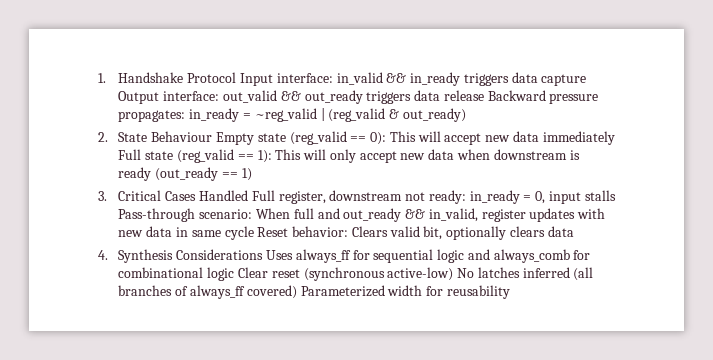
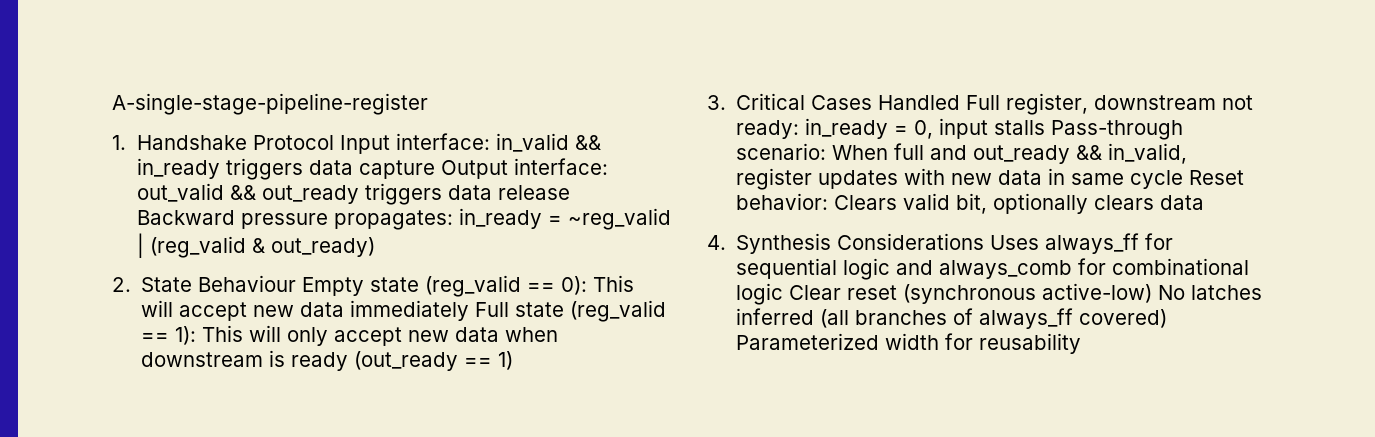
+ A-single-stage-pipeline-register

